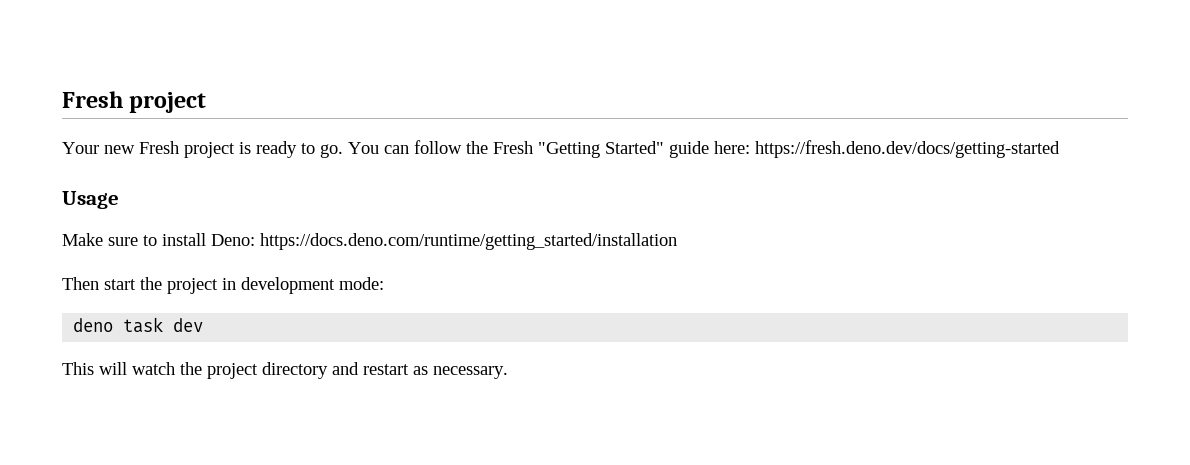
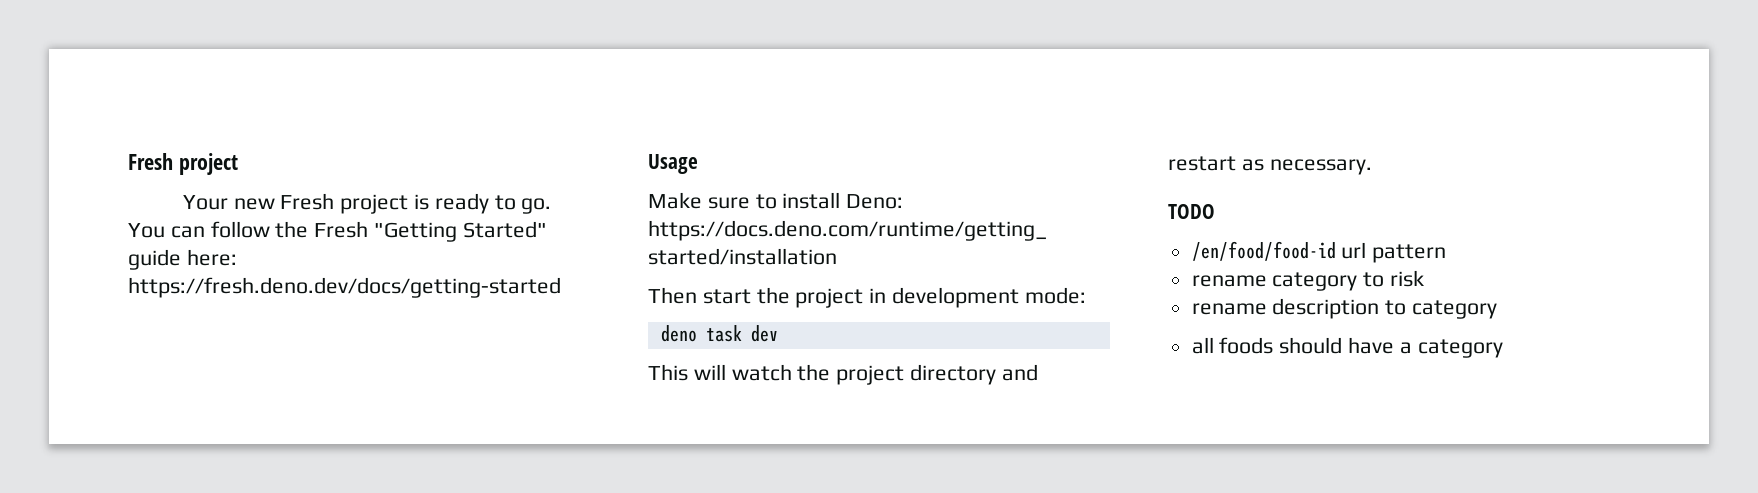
+ TODO
+ /en/food/food-id url pattern
+ rename category to risk
+ rename description to category
+ all foods should have a category

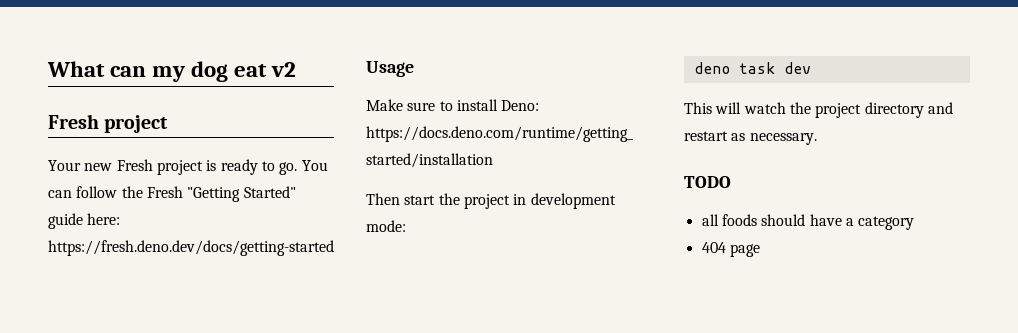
+ What can my dog eat v2
- /en/food/food-id url pattern
- rename category to risk
- rename description to category
+ 404 page

